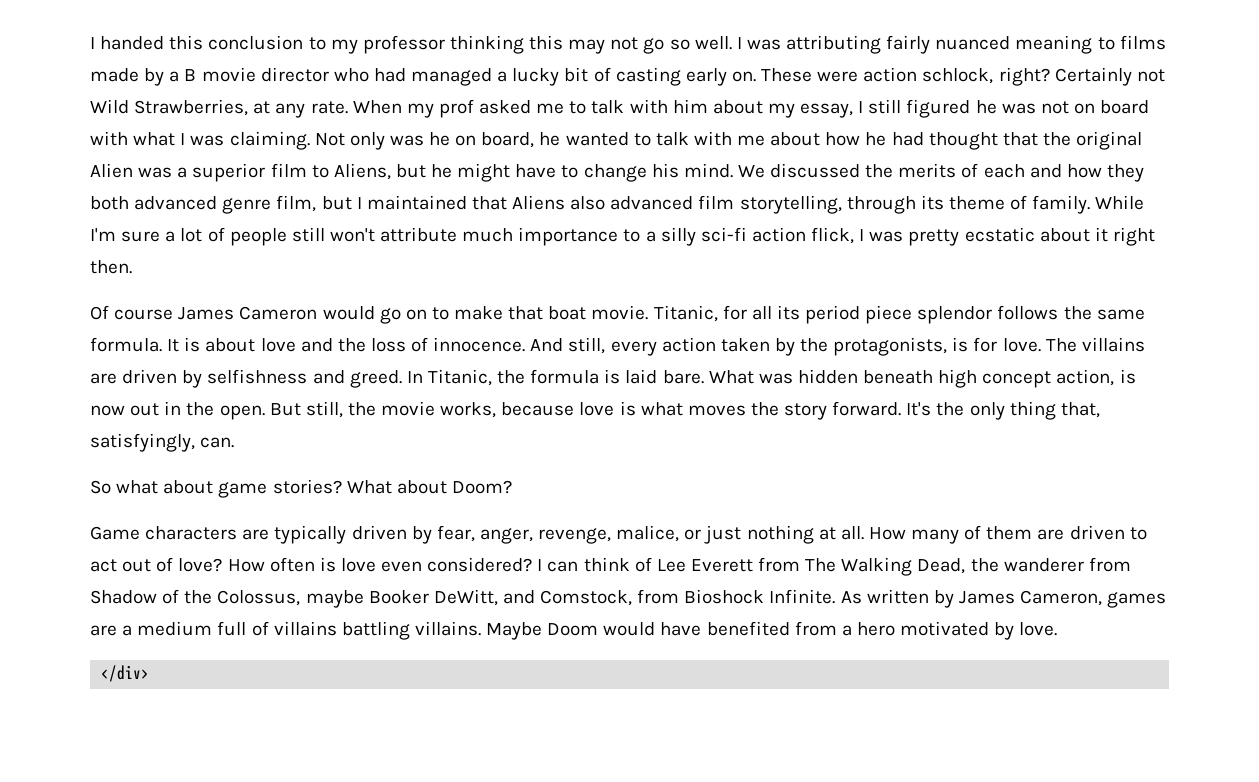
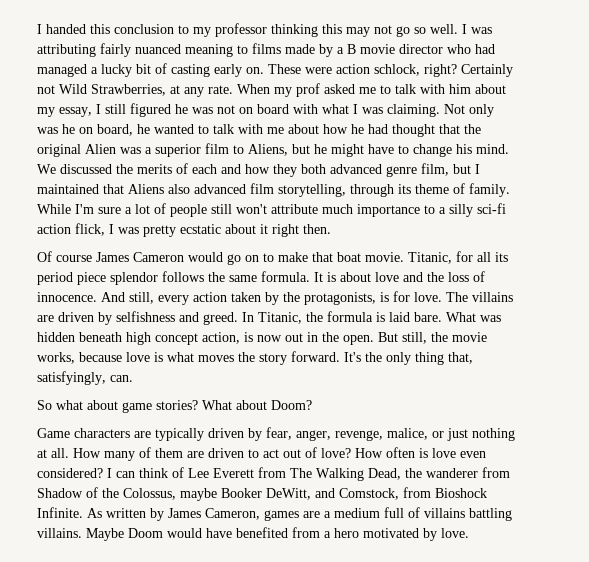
- </div>

